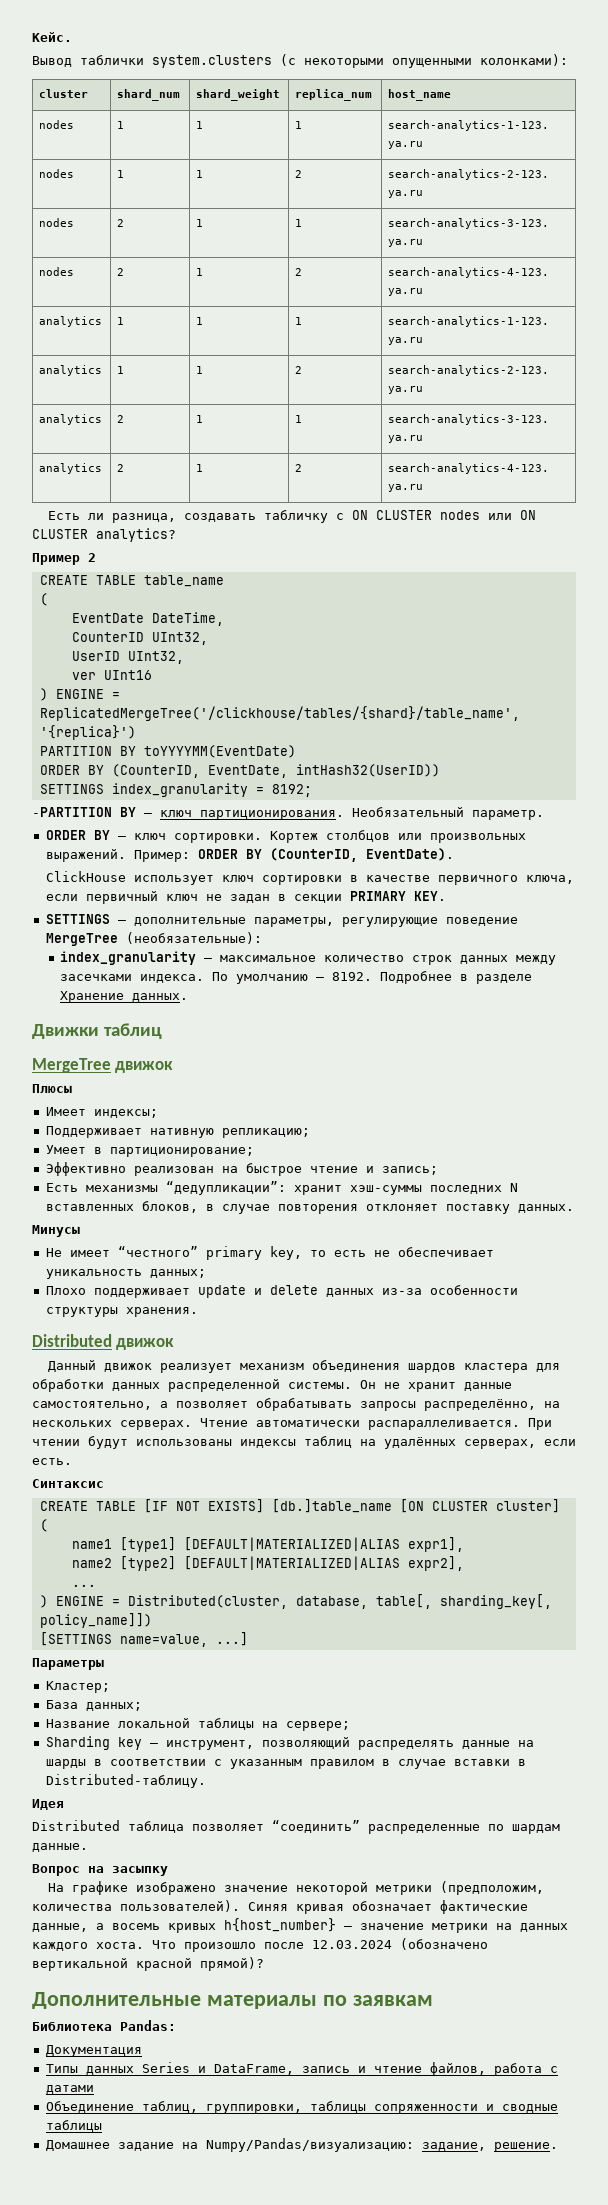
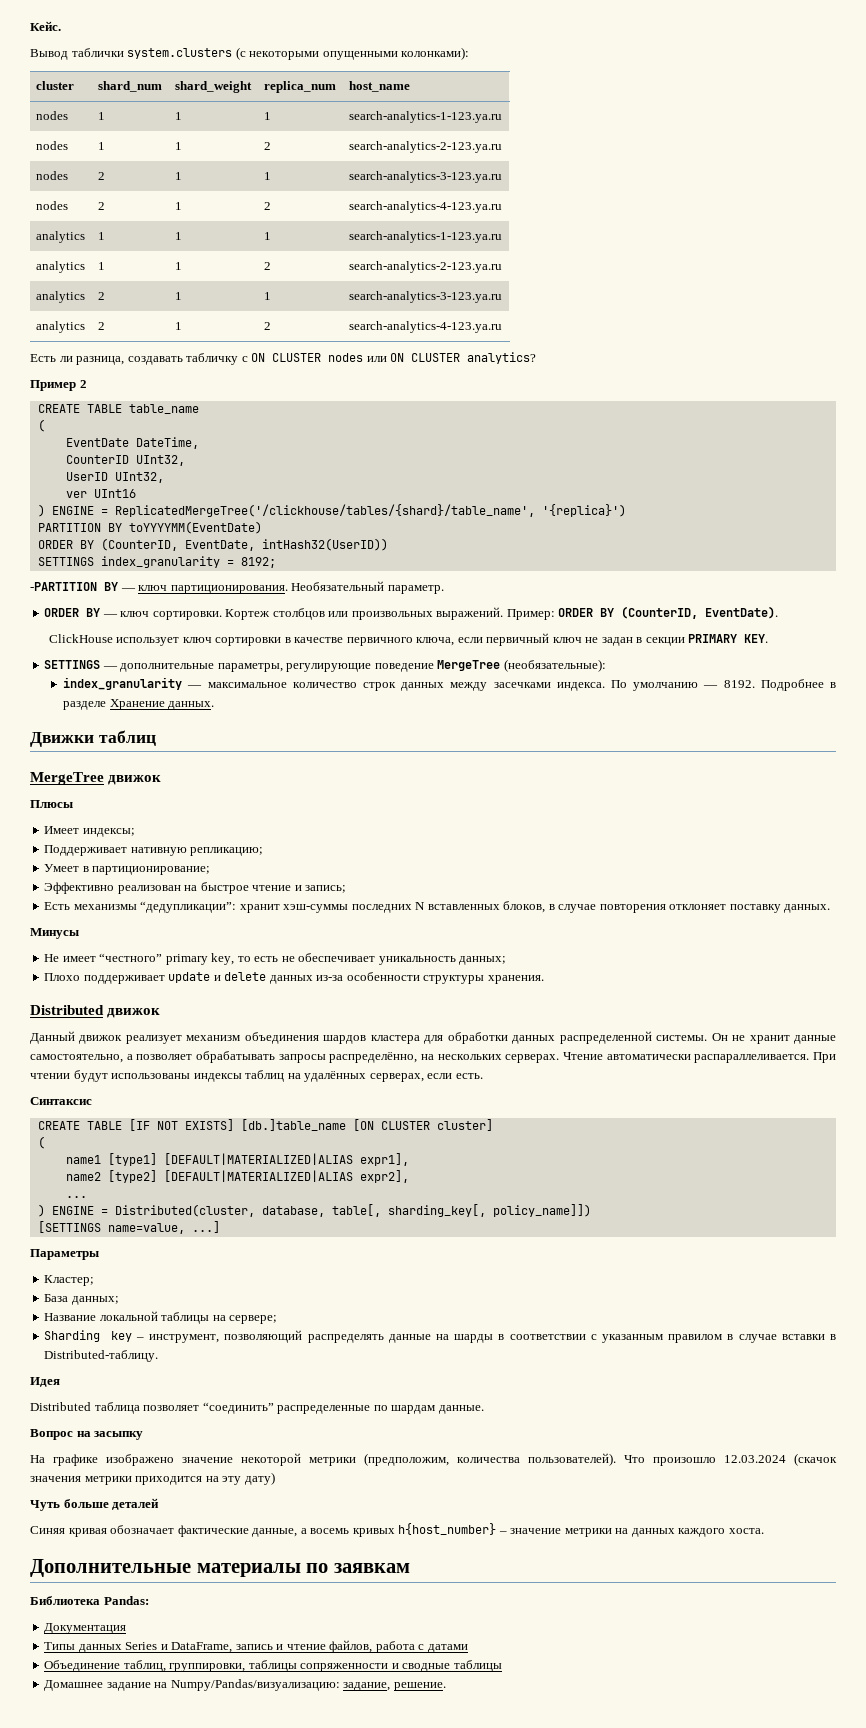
- На графике изображено значение некоторой метрики (предположим, количества пользователей). Синяя кривая обозначает фактические данные, а восемь кривых h{host_number} – значение метрики на данных каждого хоста. Что произошло после 12.03.2024 (обозначено вертикальной красной прямой)?
+ На графике изображено значение некоторой метрики (предположим, количества пользователей). Что произошло 12.03.2024 (скачок значения метрики приходится на эту дату)
+ Чуть больше деталей
+ Синяя кривая обозначает фактические данные, а восемь кривых h{host_number} – значение метрики на данных каждого хоста.

